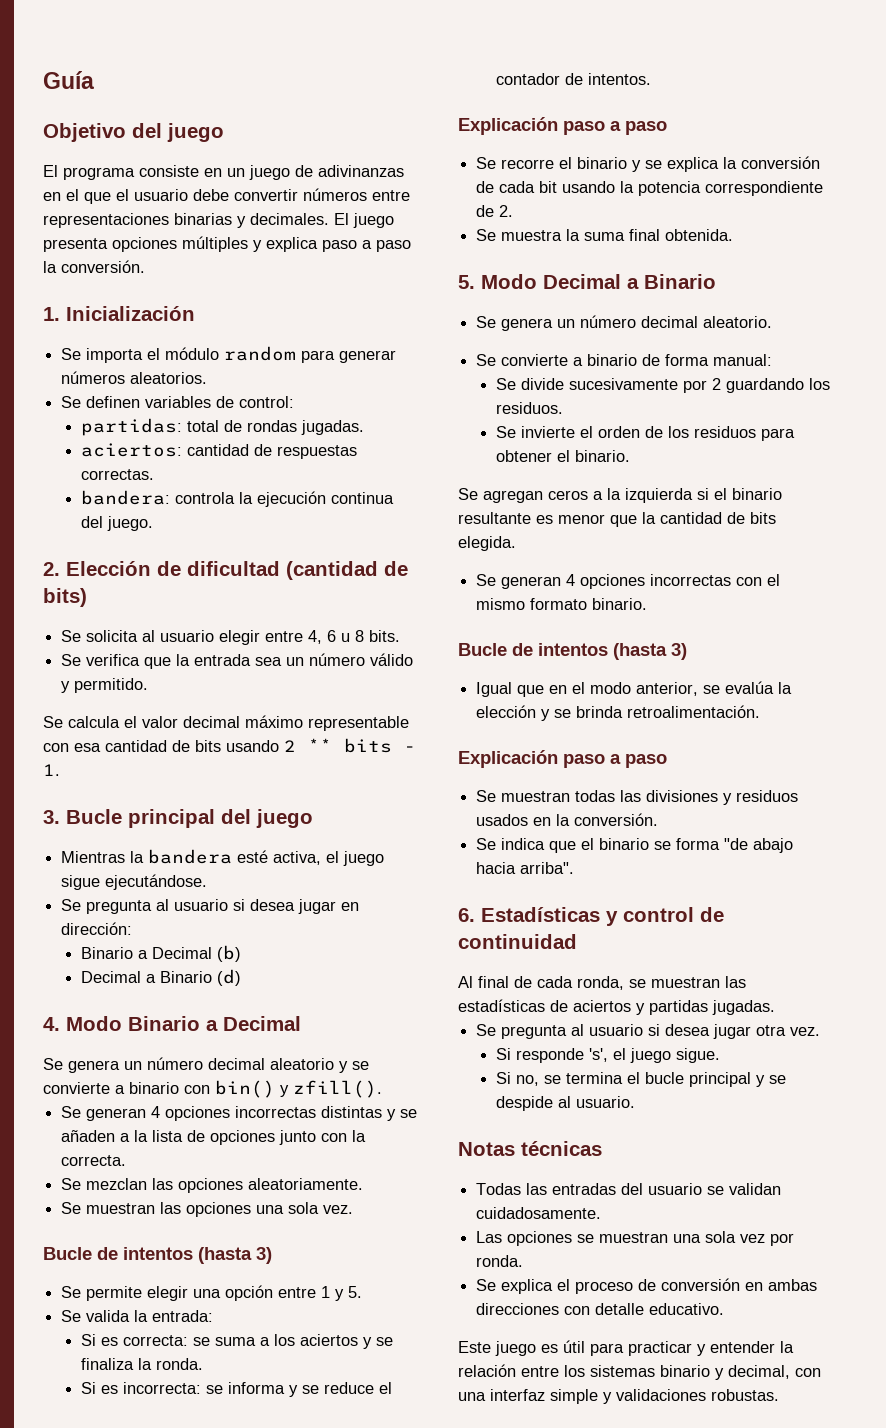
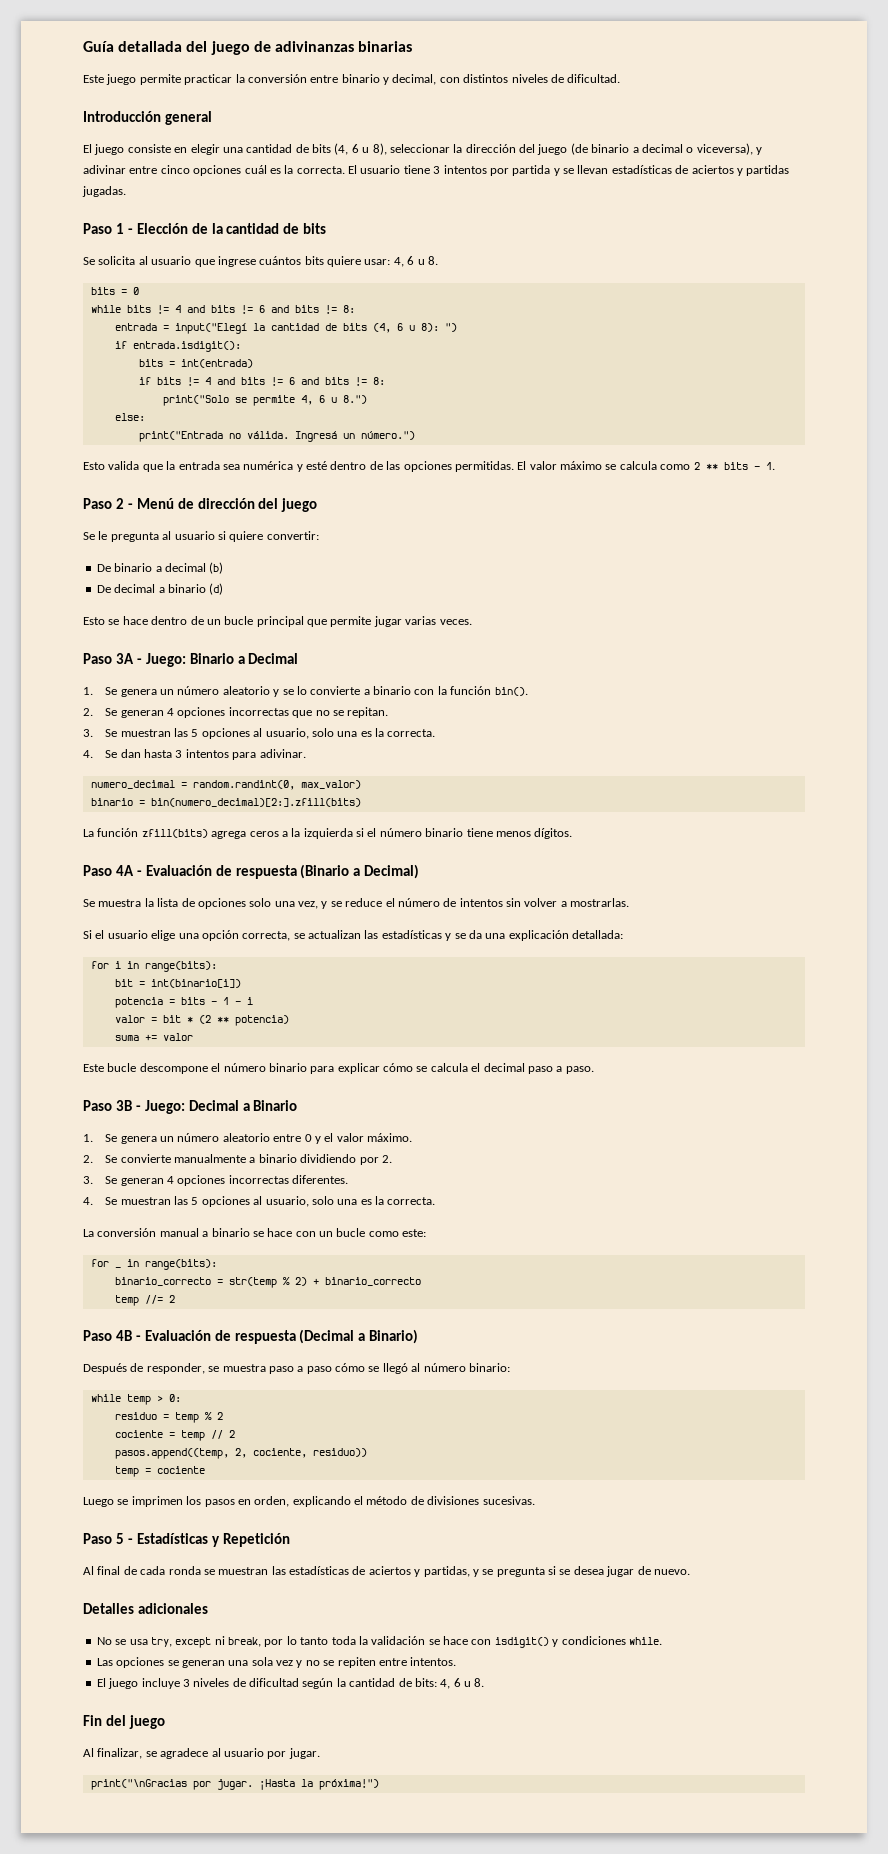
- Guía
- Objetivo del juego
- El programa consiste en un juego de adivinanzas en el que el usuario debe convertir números entre representaciones binarias y decimales. El juego presenta opciones múltiples y explica paso a paso la conversión.
- 1. Inicialización
- Se importa el módulo random para generar números aleatorios.
- Se definen variables de control:
- partidas: total de rondas jugadas.
- aciertos: cantidad de respuestas correctas.
- bandera: controla la ejecución continua del juego.
- 2. Elección de dificultad (cantidad de bits)
- Se solicita al usuario elegir entre 4, 6 u 8 bits.
- Se verifica que la entrada sea un número válido y permitido.
- Se calcula el valor decimal máximo representable con esa cantidad de bits usando 2 ** bits - 1.
+ Guía detallada del juego de adivinanzas binarias
+ Este juego permite practicar la conversión entre binario y decimal, con distintos niveles de dificultad.
+ Introducción general
+ El juego consiste en elegir una cantidad de bits (4, 6 u 8), seleccionar la dirección del juego (de binario a decimal o viceversa), y adivinar entre cinco opciones cuál es la correcta. El usuario tiene 3 intentos por partida y se llevan estadísticas de aciertos y partidas jugadas.
+ Paso 1 - Elección de la cantidad de bits
+ Se solicita al usuario que ingrese cuántos bits quiere usar: 4, 6 u 8.
+ bits = 0
+ while bits != 4 and bits != 6 and bits != 8:
+ entrada = input("Elegí la cantidad de bits (4, 6 u 8): ")
+ if entrada.isdigit():
+ bits = int(entrada)
+ if bits != 4 and bits != 6 and bits != 8:
+ print("Solo se permite 4, 6 u 8.")
+ else:
+ print("Entrada no válida. Ingresá un número.")
+ Esto valida que la entrada sea numérica y esté dentro de las opciones permitidas. El valor máximo se calcula como 2 ** bits - 1.
- 3. Bucle principal del juego
- Mientras la bandera esté activa, el juego sigue ejecutándose.
- Se pregunta al usuario si desea jugar en dirección:
- Binario a Decimal (b)
- Decimal a Binario (d)
- 4. Modo Binario a Decimal
+ Paso 2 - Menú de dirección del juego
+ Se le pregunta al usuario si quiere convertir:
+ De binario a decimal (b)
+ De decimal a binario (d)
+ Esto se hace dentro de un bucle principal que permite jugar varias veces.
+ Paso 3A - Juego: Binario a Decimal
- Se genera un número decimal aleatorio y se convierte a binario con bin() y zfill().
- Se generan 4 opciones incorrectas distintas y se añaden a la lista de opciones junto con la correcta.
- Se mezclan las opciones aleatoriamente.
- Se muestran las opciones una sola vez.
- Bucle de intentos (hasta 3)
- Se permite elegir una opción entre 1 y 5.
- Se valida la entrada:
- Si es correcta: se suma a los aciertos y se finaliza la ronda.
- Si es incorrecta: se informa y se reduce el contador de intentos.
- Explicación paso a paso
- Se recorre el binario y se explica la conversión de cada bit usando la potencia correspondiente de 2.
- Se muestra la suma final obtenida.
- 5. Modo Decimal a Binario
- Se genera un número decimal aleatorio.
- Se convierte a binario de forma manual:
- Se divide sucesivamente por 2 guardando los residuos.
- Se invierte el orden de los residuos para obtener el binario.
- Se agregan ceros a la izquierda si el binario resultante es menor que la cantidad de bits elegida.
- Se generan 4 opciones incorrectas con el mismo formato binario.
- Bucle de intentos (hasta 3)
- Igual que en el modo anterior, se evalúa la elección y se brinda retroalimentación.
- Explicación paso a paso
- Se muestran todas las divisiones y residuos usados en la conversión.
- Se indica que el binario se forma "de abajo hacia arriba".
- 6. Estadísticas y control de continuidad
+ 1. Se genera un número aleatorio y se lo convierte a binario con la función bin().
+ 2. Se generan 4 opciones incorrectas que no se repitan.
+ 3. Se muestran las 5 opciones al usuario, solo una es la correcta.
+ 4. Se dan hasta 3 intentos para adivinar.
+ numero_decimal = random.randint(0, max_valor)
+ binario = bin(numero_decimal)[2:].zfill(bits)
+ La función zfill(bits) agrega ceros a la izquierda si el número binario tiene menos dígitos.
+ Paso 4A - Evaluación de respuesta (Binario a Decimal)
+ Se muestra la lista de opciones solo una vez, y se reduce el número de intentos sin volver a mostrarlas.
+ Si el usuario elige una opción correcta, se actualizan las estadísticas y se da una explicación detallada:
+ for i in range(bits):
+ bit = int(binario[i])
+ potencia = bits - 1 - i
+ valor = bit * (2 ** potencia)
+ suma += valor
+ Este bucle descompone el número binario para explicar cómo se calcula el decimal paso a paso.
+ Paso 3B - Juego: Decimal a Binario
+ 1. Se genera un número aleatorio entre 0 y el valor máximo.
+ 2. Se convierte manualmente a binario dividiendo por 2.
+ 3. Se generan 4 opciones incorrectas diferentes.
+ 4. Se muestran las 5 opciones al usuario, solo una es la correcta.
+ La conversión manual a binario se hace con un bucle como este:
+ for _ in range(bits):
+ binario_correcto = str(temp % 2) + binario_correcto
+ temp //= 2
+ Paso 4B - Evaluación de respuesta (Decimal a Binario)
+ Después de responder, se muestra paso a paso cómo se llegó al número binario:
+ while temp > 0:
+ residuo = temp % 2
+ cociente = temp // 2
+ pasos.append((temp, 2, cociente, residuo))
+ temp = cociente
+ Luego se imprimen los pasos en orden, explicando el método de divisiones sucesivas.
+ Paso 5 - Estadísticas y Repetición
- Al final de cada ronda, se muestran las estadísticas de aciertos y partidas jugadas.
- Se pregunta al usuario si desea jugar otra vez.
- Si responde 's', el juego sigue.
- Si no, se termina el bucle principal y se despide al usuario.
- Notas técnicas
- Todas las entradas del usuario se validan cuidadosamente.
+ Al final de cada ronda se muestran las estadísticas de aciertos y partidas, y se pregunta si se desea jugar de nuevo.
+ Detalles adicionales
+ No se usa try, except ni break, por lo tanto toda la validación se hace con isdigit() y condiciones while.
- Las opciones se muestran una sola vez por ronda.
- Se explica el proceso de conversión en ambas direcciones con detalle educativo.
- Este juego es útil para practicar y entender la relación entre los sistemas binario y decimal, con una interfaz simple y validaciones robustas.
+ Las opciones se generan una sola vez y no se repiten entre intentos.
+ El juego incluye 3 niveles de dificultad según la cantidad de bits: 4, 6 u 8.
+ Fin del juego
+ Al finalizar, se agradece al usuario por jugar.
+ print("\nGracias por jugar. ¡Hasta la próxima!")

